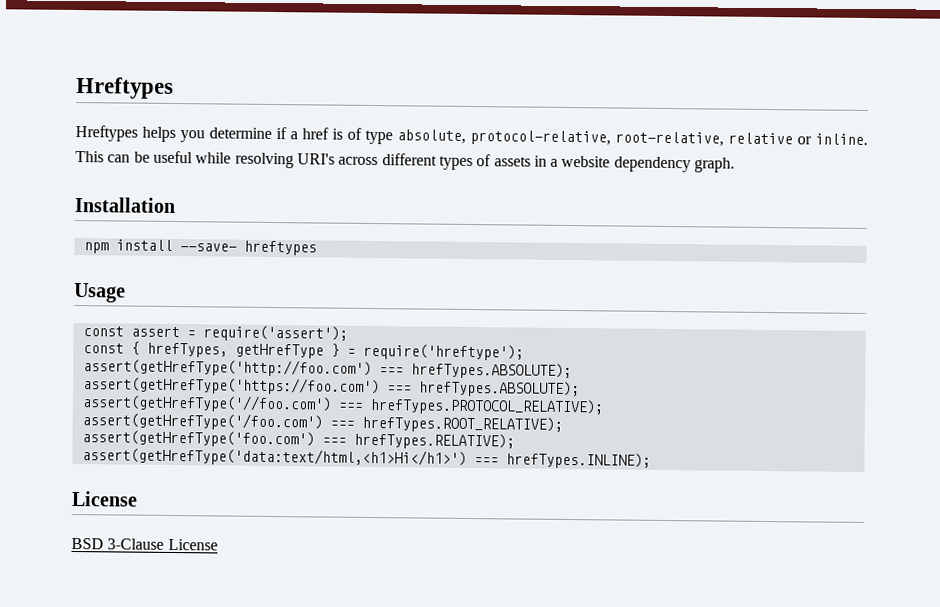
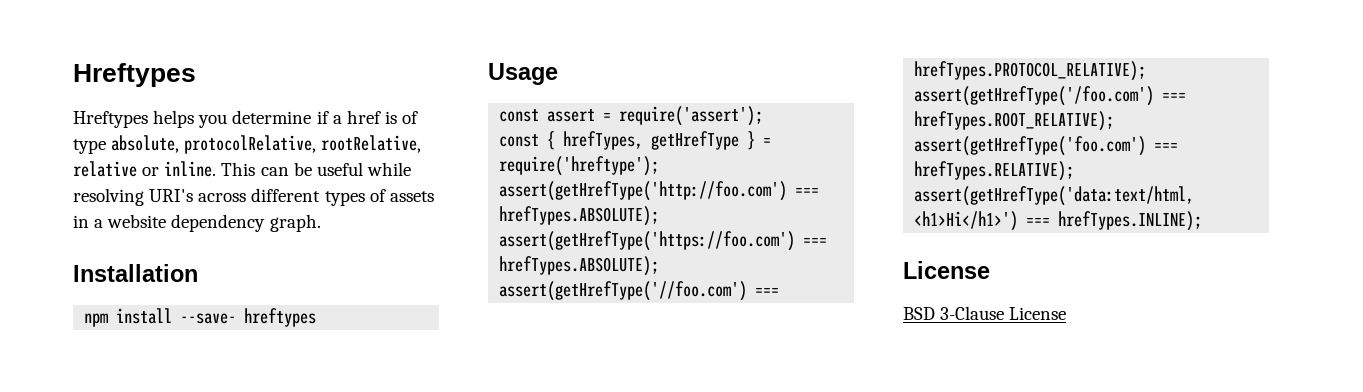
- Hreftypes helps you determine if a href is of type absolute, protocol-relative, root-relative, relative or inline.
+ Hreftypes helps you determine if a href is of type absolute, protocolRelative, rootRelative, relative or inline.

